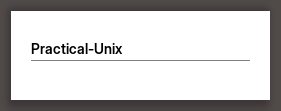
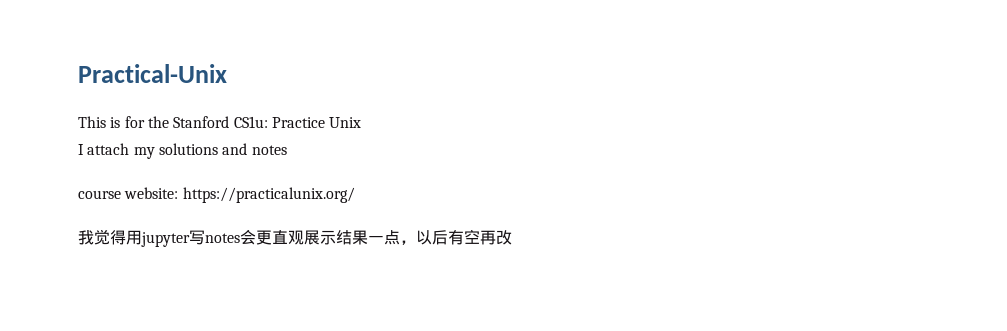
+ This is for the Stanford CS1u: Practice Unix
+ I attach my solutions and notes
+ course website: https://practicalunix.org/
+ 我觉得用jupyter写notes会更直观展示结果一点，以后有空再改

